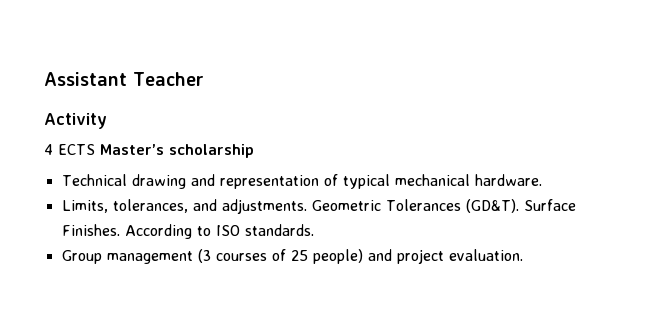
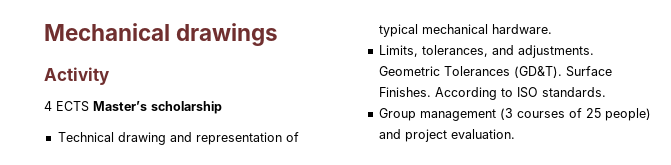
- Assistant Teacher
+ Mechanical drawings

